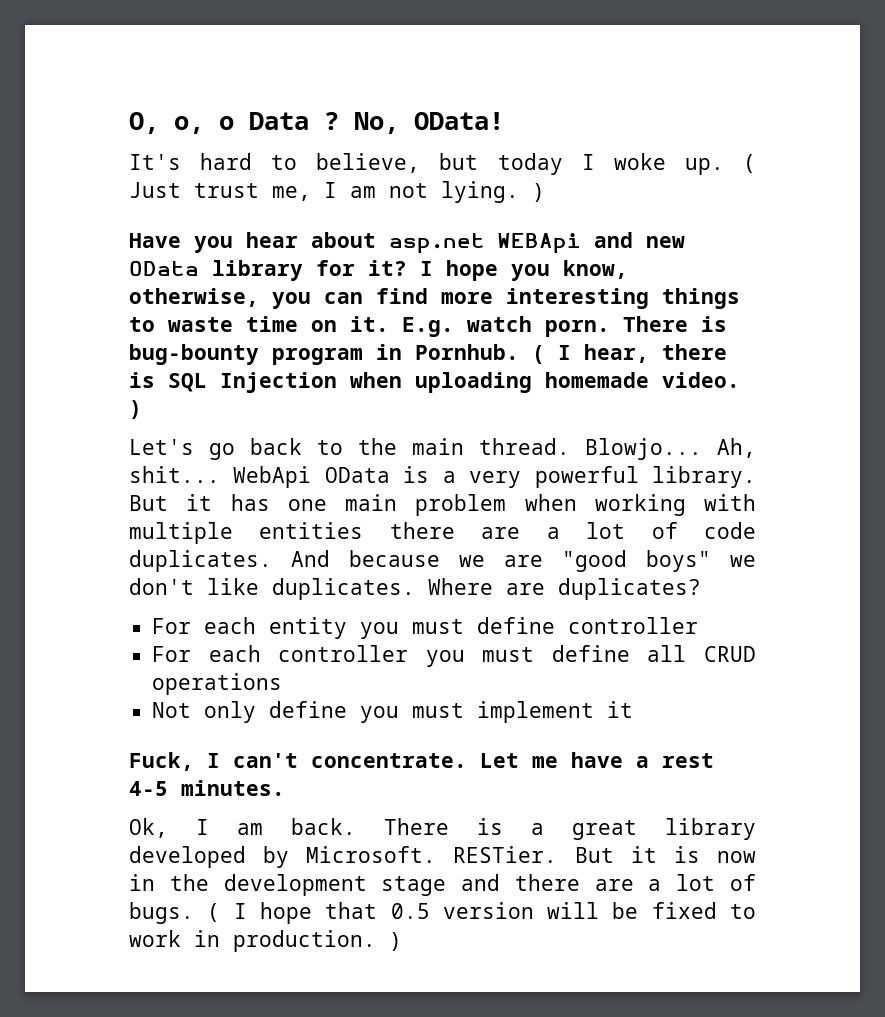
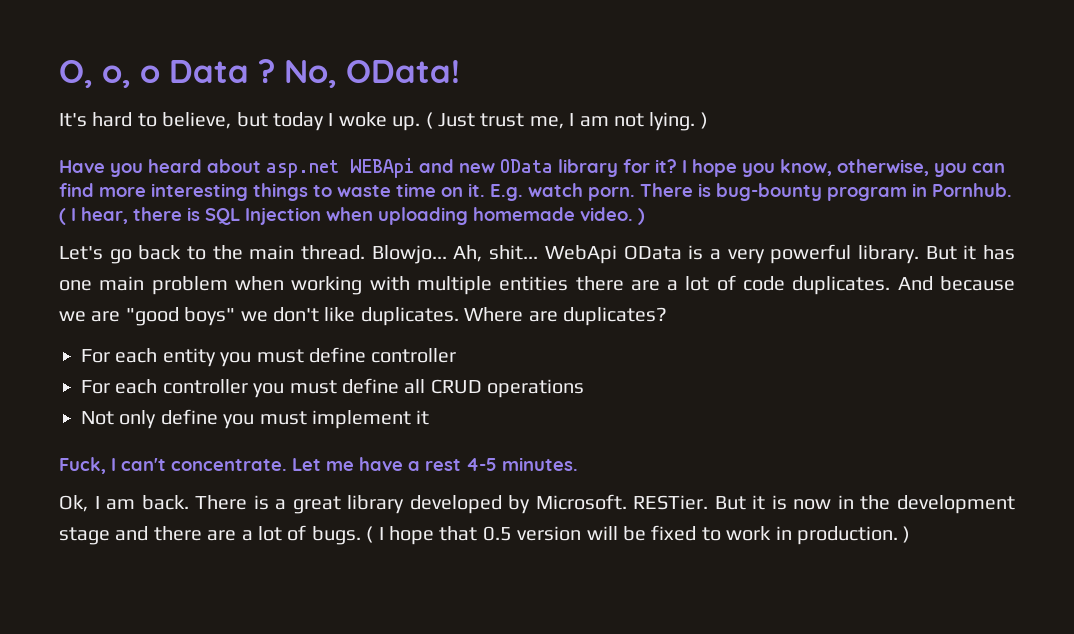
- Have you hear about asp.net WEBApi and new OData library for it?
+ Have you heard about asp.net WEBApi and new OData library for it?

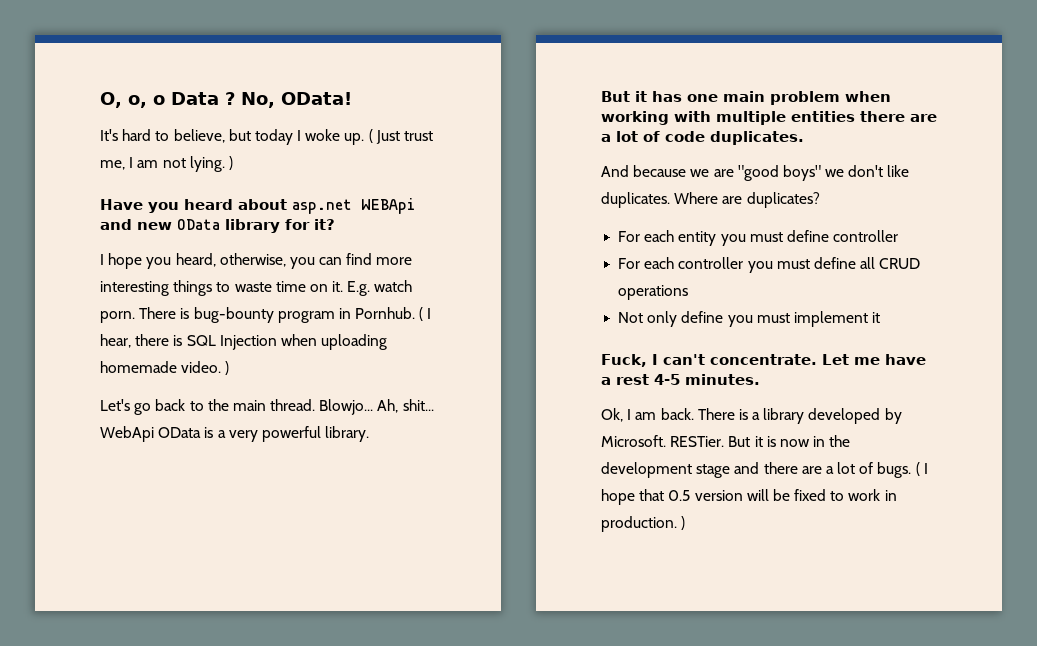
- Have you heard about asp.net WEBApi and new OData library for it? I hope you know, otherwise, you can find more interesting things to waste time on it.
+ Have you heard about asp.net WEBApi and new OData library for it?
+ I hope you heard, otherwise, you can find more interesting things to waste time on it.
- WebApi OData is a very powerful library. But it has one main problem when working with multiple entities there are a lot of code duplicates. And because we are "good boys" we don't like duplicates.
+ WebApi OData is a very powerful library.
+ But it has one main problem when working with multiple entities there are a lot of code duplicates.
+ And because we are "good boys" we don't like duplicates.
- There is a great library developed by Microsoft.
+ There is a library developed by Microsoft.

